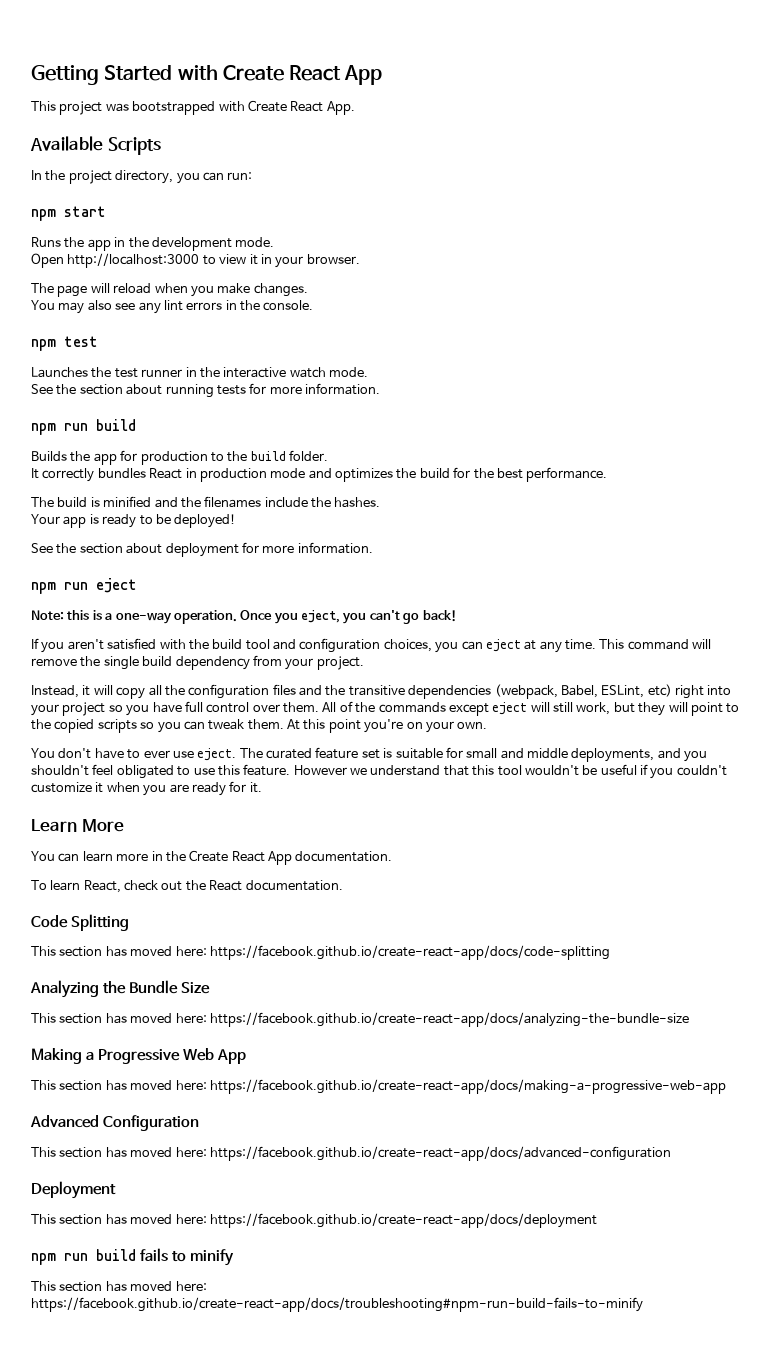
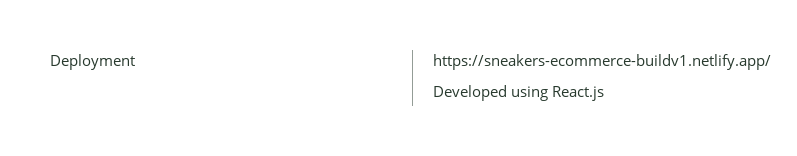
- Getting Started with Create React App
- This project was bootstrapped with Create React App.
- Available Scripts
- In the project directory, you can run:
- npm start
- Runs the app in the development mode.
- Open http://localhost:3000 to view it in your browser.
- The page will reload when you make changes.
- You may also see any lint errors in the console.
- npm test
- Launches the test runner in the interactive watch mode.
- See the section about running tests for more information.
- npm run build
- Builds the app for production to the build folder.
- It correctly bundles React in production mode and optimizes the build for the best performance.
- The build is minified and the filenames include the hashes.
- Your app is ready to be deployed!
- See the section about deployment for more information.
- npm run eject
- Note: this is a one-way operation. Once you eject, you can't go back!
- If you aren't satisfied with the build tool and configuration choices, you can eject at any time. This command will remove the single build dependency from your project.
- Instead, it will copy all the configuration files and the transitive dependencies (webpack, Babel, ESLint, etc) right into your project so you have full control over them. All of the commands except eject will still work, but they will point to the copied scripts so you can tweak them. At this point you're on your own.
- You don't have to ever use eject. The curated feature set is suitable for small and middle deployments, and you shouldn't feel obligated to use this feature. However we understand that this tool wouldn't be useful if you couldn't customize it when you are ready for it.
- Learn More
- You can learn more in the Create React App documentation.
- To learn React, check out the React documentation.
- Code Splitting
- This section has moved here: https://facebook.github.io/create-react-app/docs/code-splitting
- Analyzing the Bundle Size
- This section has moved here: https://facebook.github.io/create-react-app/docs/analyzing-the-bundle-size
- Making a Progressive Web App
- This section has moved here: https://facebook.github.io/create-react-app/docs/making-a-progressive-web-app
- Advanced Configuration
- This section has moved here: https://facebook.github.io/create-react-app/docs/advanced-configuration
- Deployment
- This section has moved here: https://facebook.github.io/create-react-app/docs/deployment
- npm run build fails to minify
- This section has moved here: https://facebook.github.io/create-react-app/docs/troubleshooting#npm-run-build-fails-to-minify
+ Deployment https://sneakers-ecommerce-buildv1.netlify.app/
+ Developed using React.js

